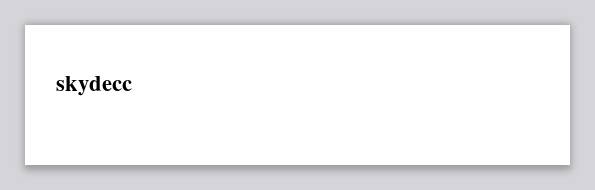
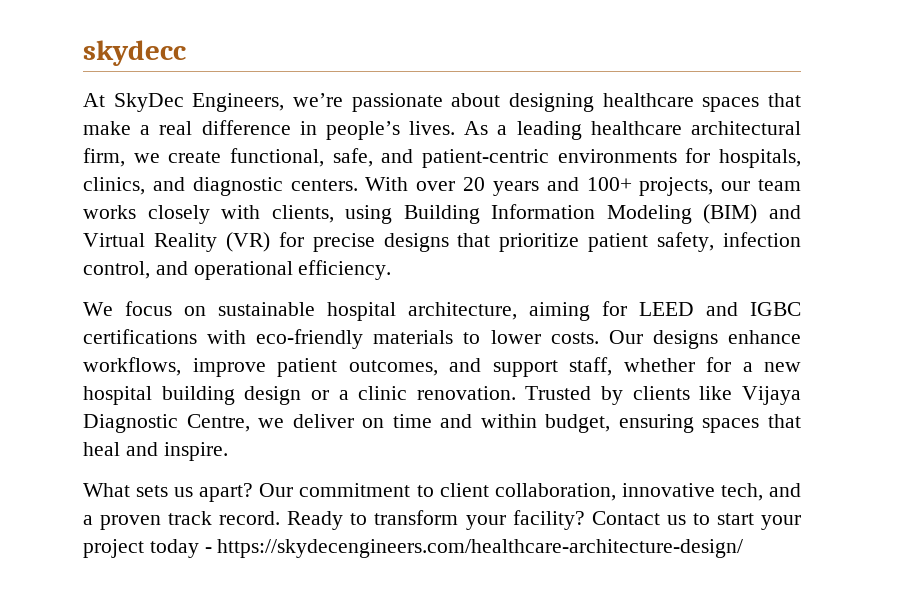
+ At SkyDec Engineers, we’re passionate about designing healthcare spaces that make a real difference in people’s lives. As a leading healthcare architectural firm, we create functional, safe, and patient-centric environments for hospitals, clinics, and diagnostic centers. With over 20 years and 100+ projects, our team works closely with clients, using Building Information Modeling (BIM) and Virtual Reality (VR) for precise designs that prioritize patient safety, infection control, and operational efficiency.
+ We focus on sustainable hospital architecture, aiming for LEED and IGBC certifications with eco-friendly materials to lower costs. Our designs enhance workflows, improve patient outcomes, and support staff, whether for a new hospital building design or a clinic renovation. Trusted by clients like Vijaya Diagnostic Centre, we deliver on time and within budget, ensuring spaces that heal and inspire.
+ What sets us apart? Our commitment to client collaboration, innovative tech, and a proven track record. Ready to transform your facility? Contact us to start your project today - https://skydecengineers.com/healthcare-architecture-design/

